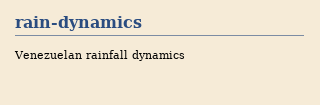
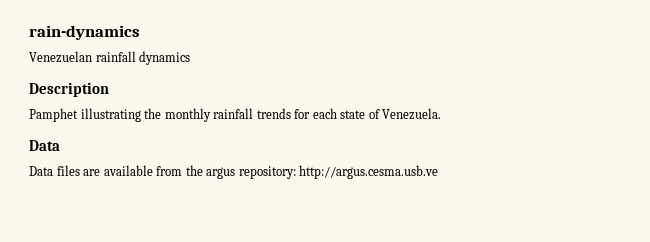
+ Description
+ Pamphet illustrating the monthly rainfall trends for each state of Venezuela.
+ Data
+ Data files are available from the argus repository: http://argus.cesma.usb.ve

